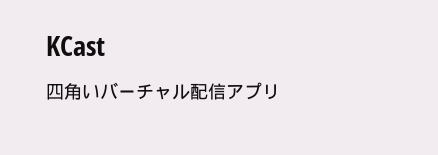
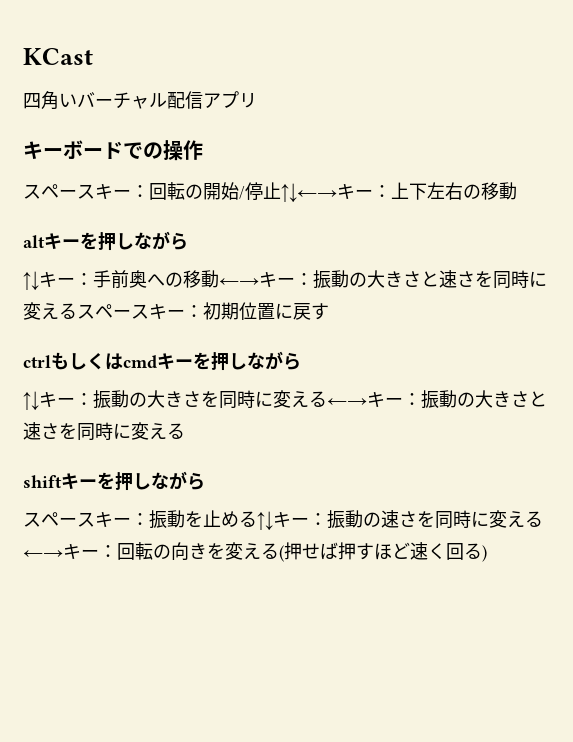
+ キーボードでの操作
+ スペースキー：回転の開始/停止↑↓←→キー：上下左右の移動
+ altキーを押しながら
+ ↑↓キー：手前奥への移動←→キー：振動の大きさと速さを同時に変えるスペースキー：初期位置に戻す
+ ctrlもしくはcmdキーを押しながら
+ ↑↓キー：振動の大きさを同時に変える←→キー：振動の大きさと速さを同時に変える
+ shiftキーを押しながら
+ スペースキー：振動を止める↑↓キー：振動の速さを同時に変える←→キー：回転の向きを変える(押せば押すほど速く回る)

